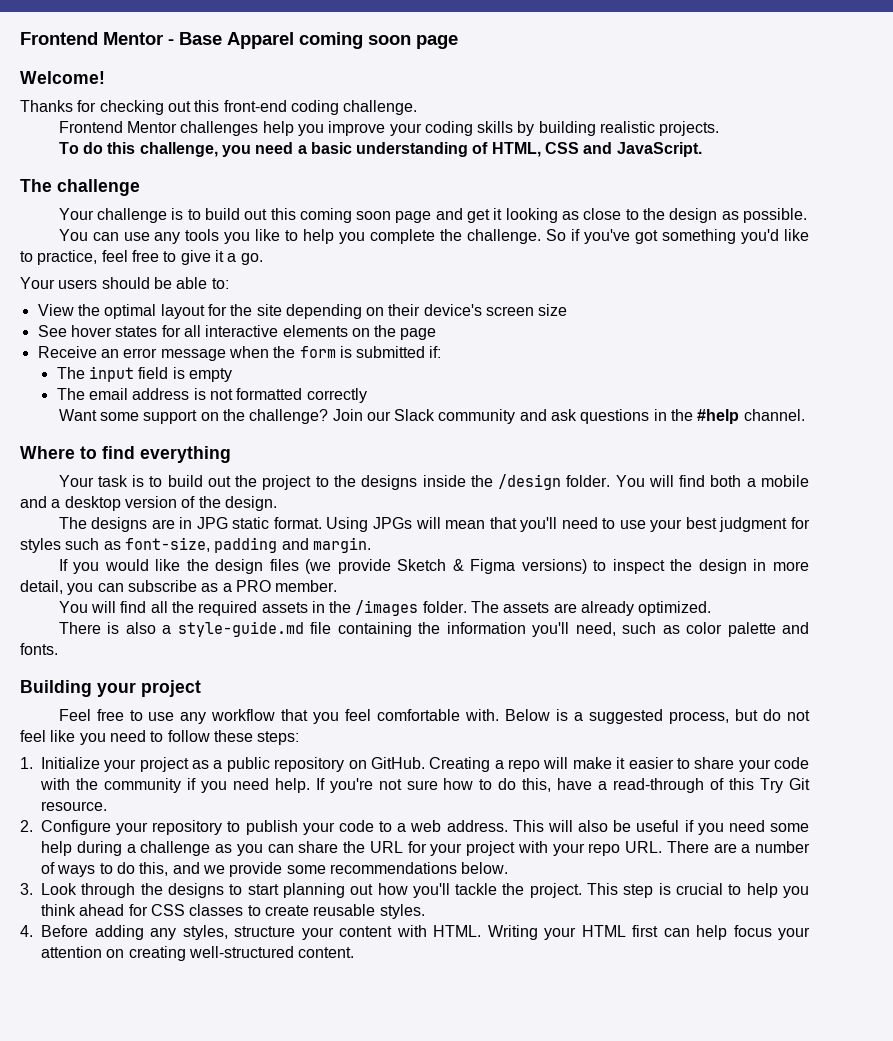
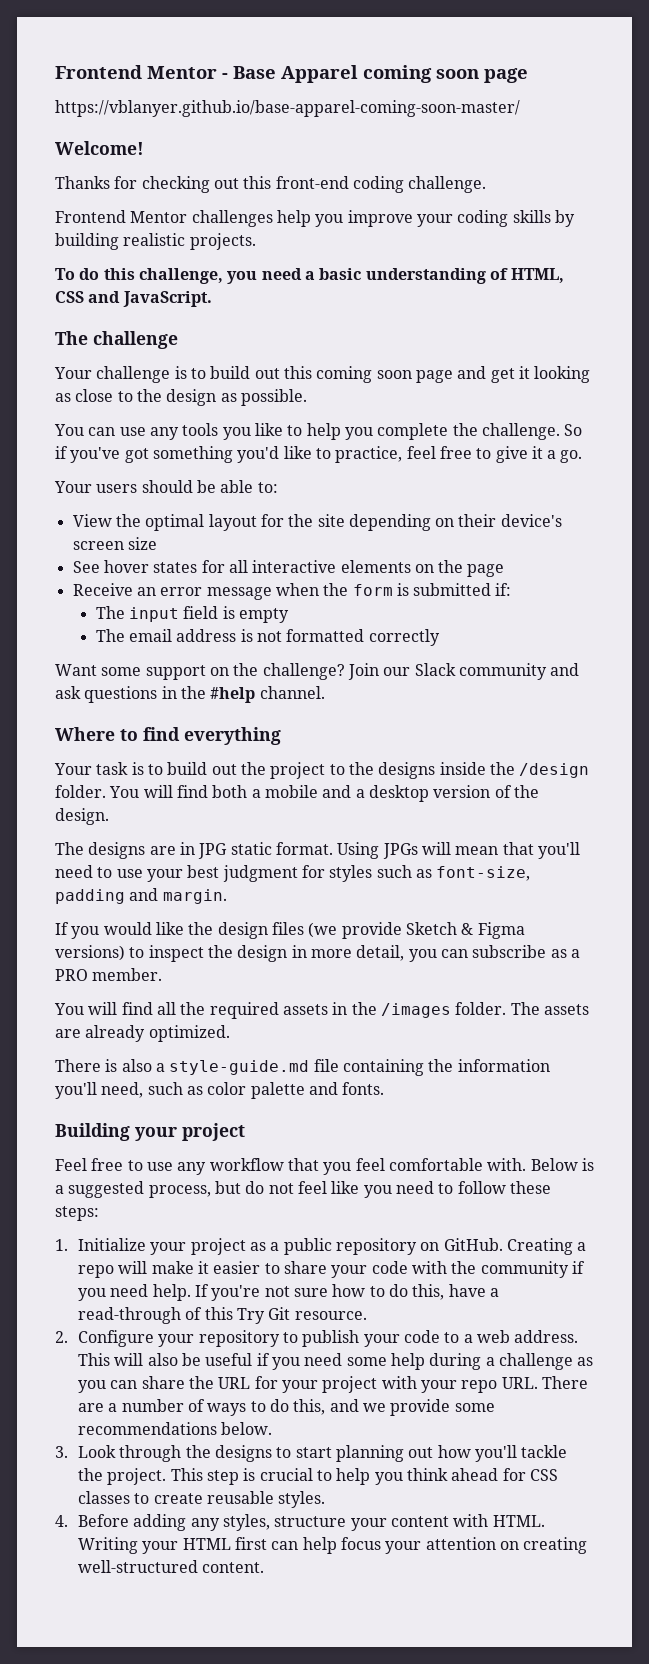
+ https://vblanyer.github.io/base-apparel-coming-soon-master/

